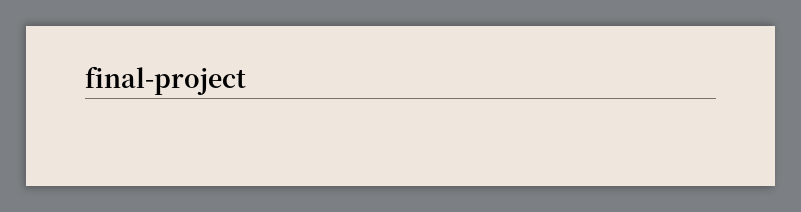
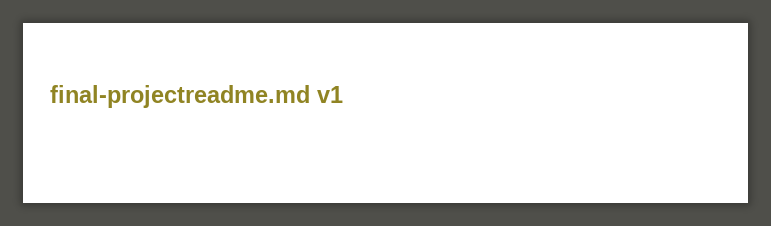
- final-project
+ final-projectreadme.md v1

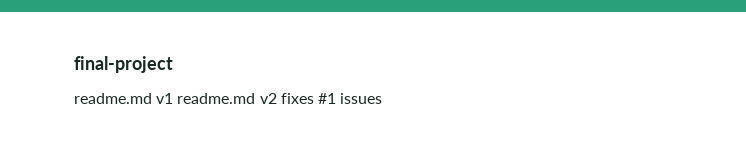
- final-projectreadme.md v1
+ final-project
+ readme.md v1 readme.md v2 fixes #1 issues

